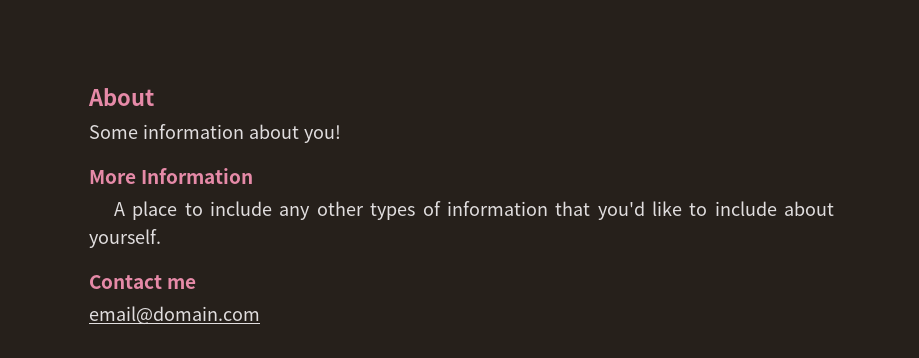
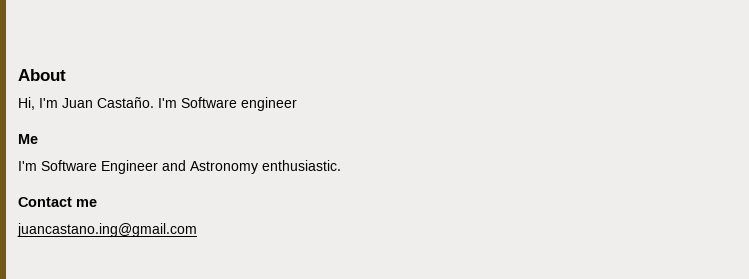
- Some information about you!
- More Information
- A place to include any other types of information that you'd like to include about yourself.
+ Hi, I'm Juan Castaño. I'm Software engineer
+ Me
+ I'm Software Engineer and Astronomy enthusiastic.
- email@domain.com
+ juancastano.ing@gmail.com

